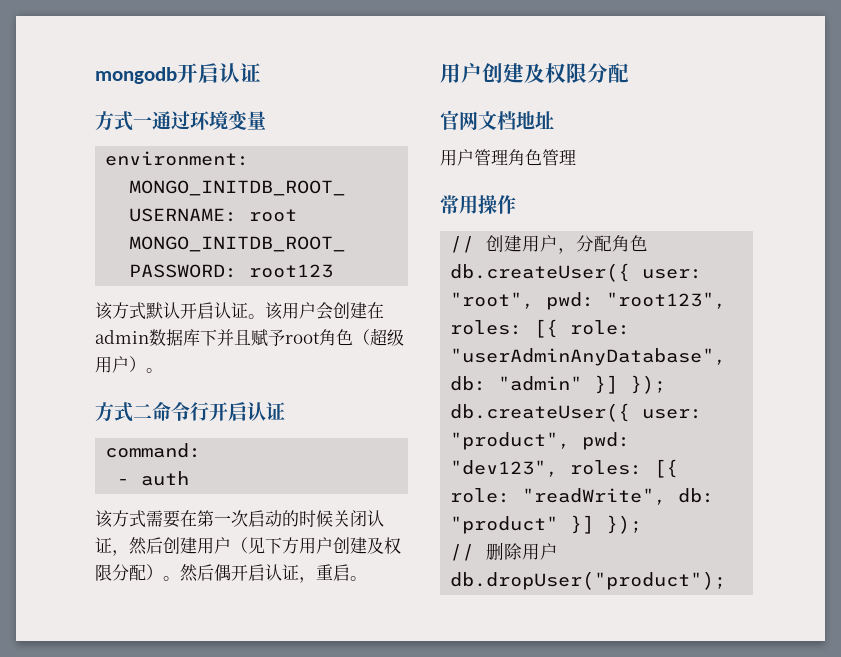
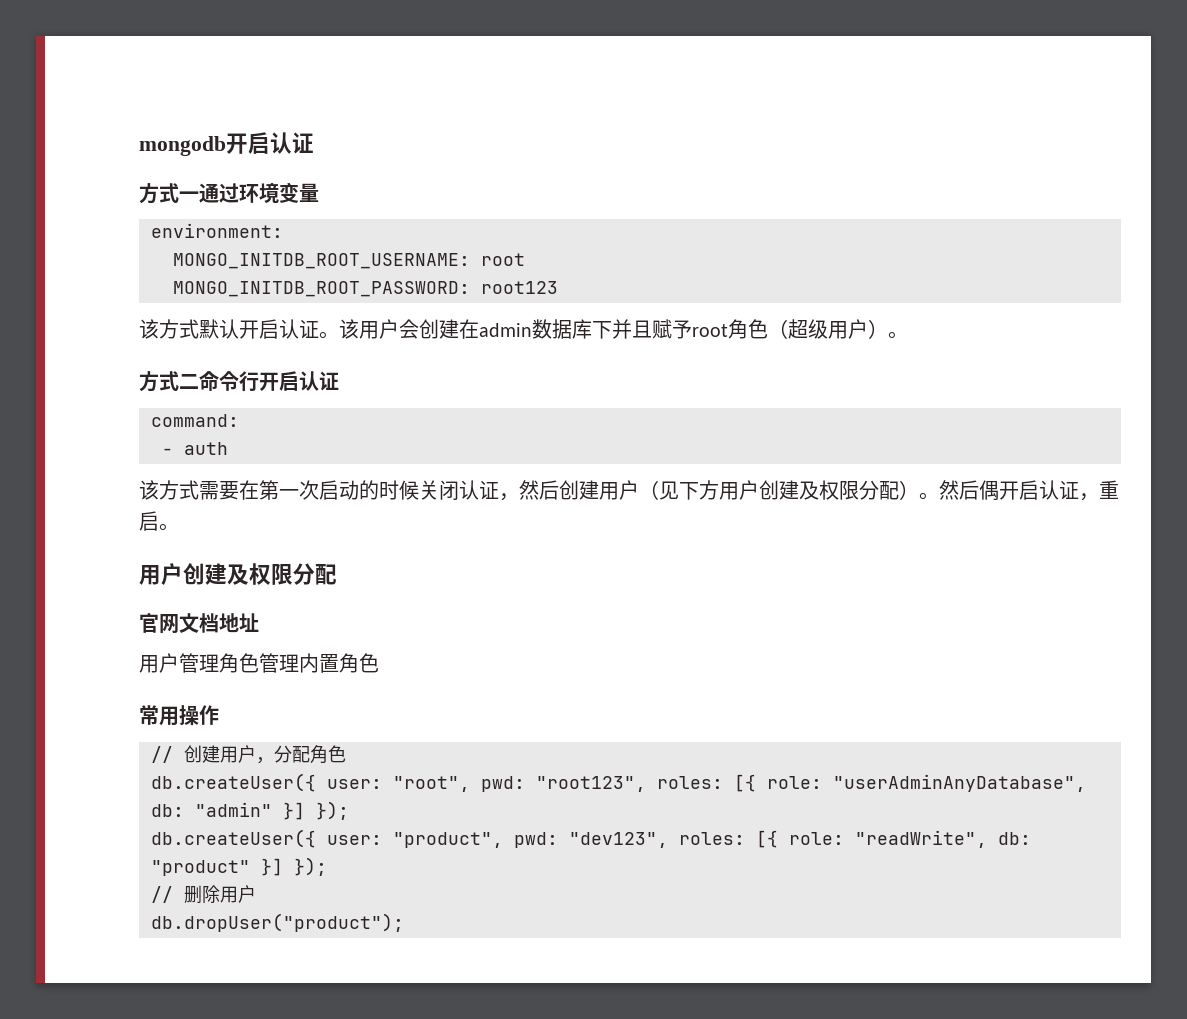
- 用户管理角色管理
+ 用户管理角色管理内置角色

